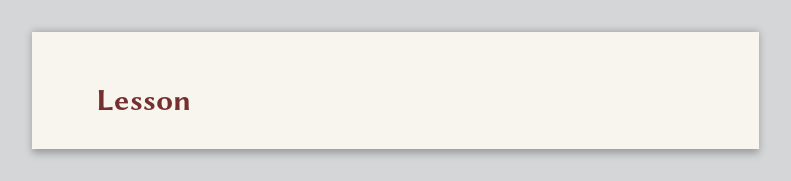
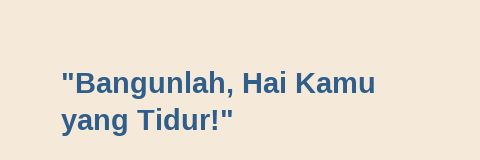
- Lesson
+ "Bangunlah, Hai Kamu yang Tidur!"

